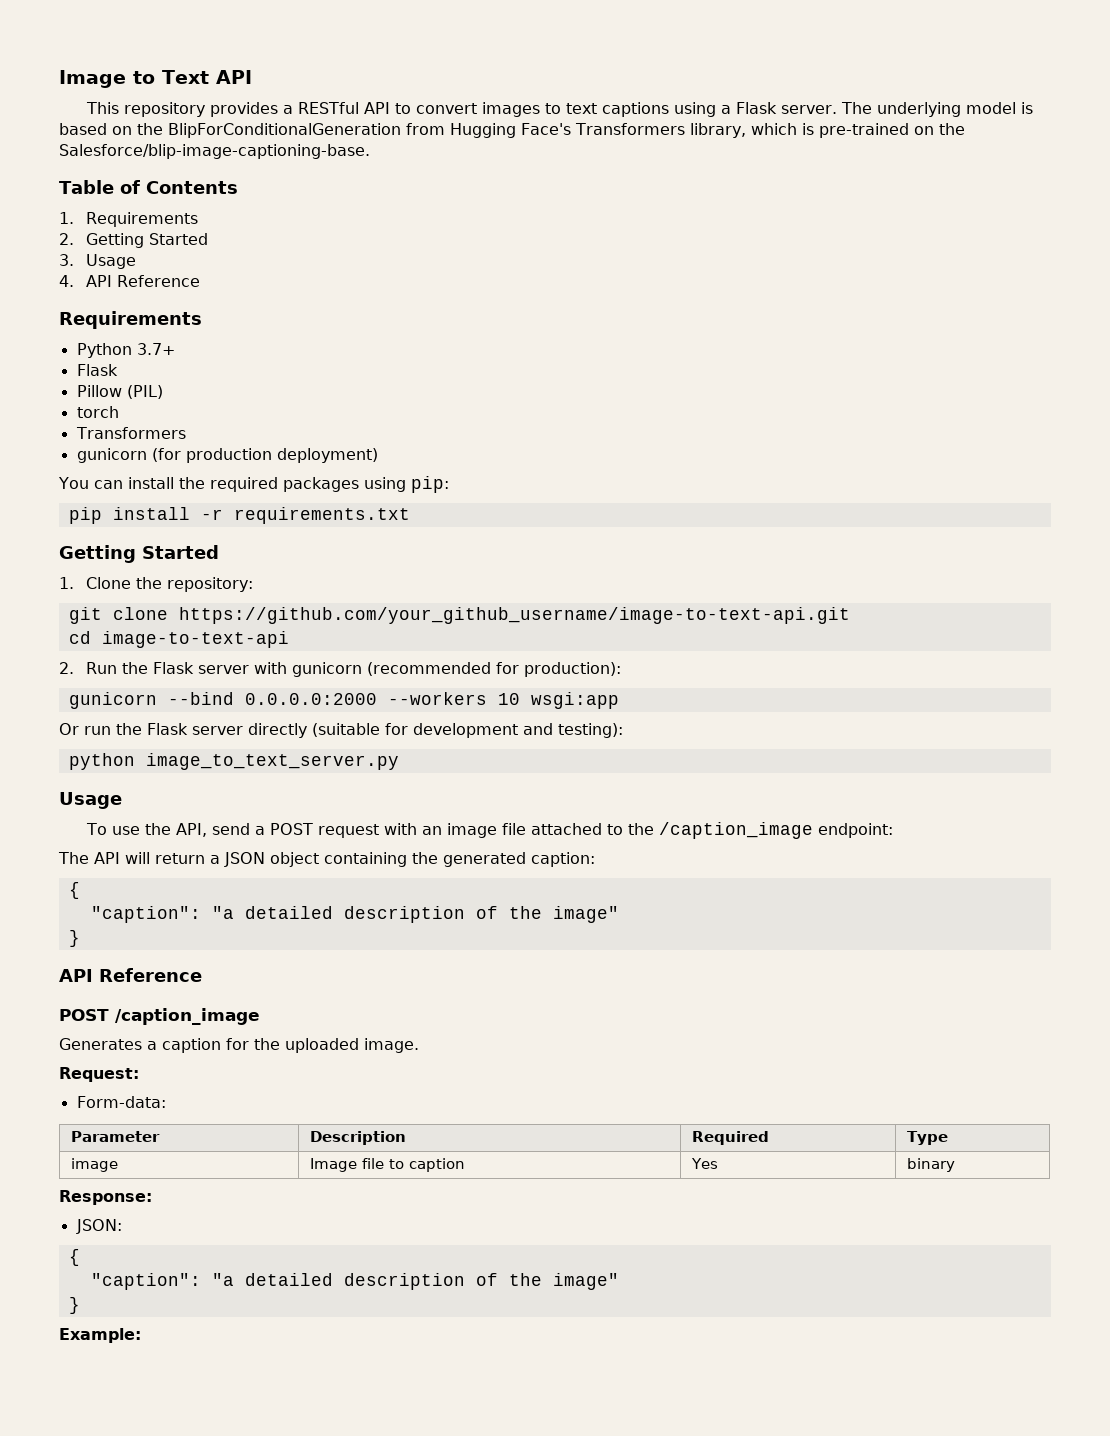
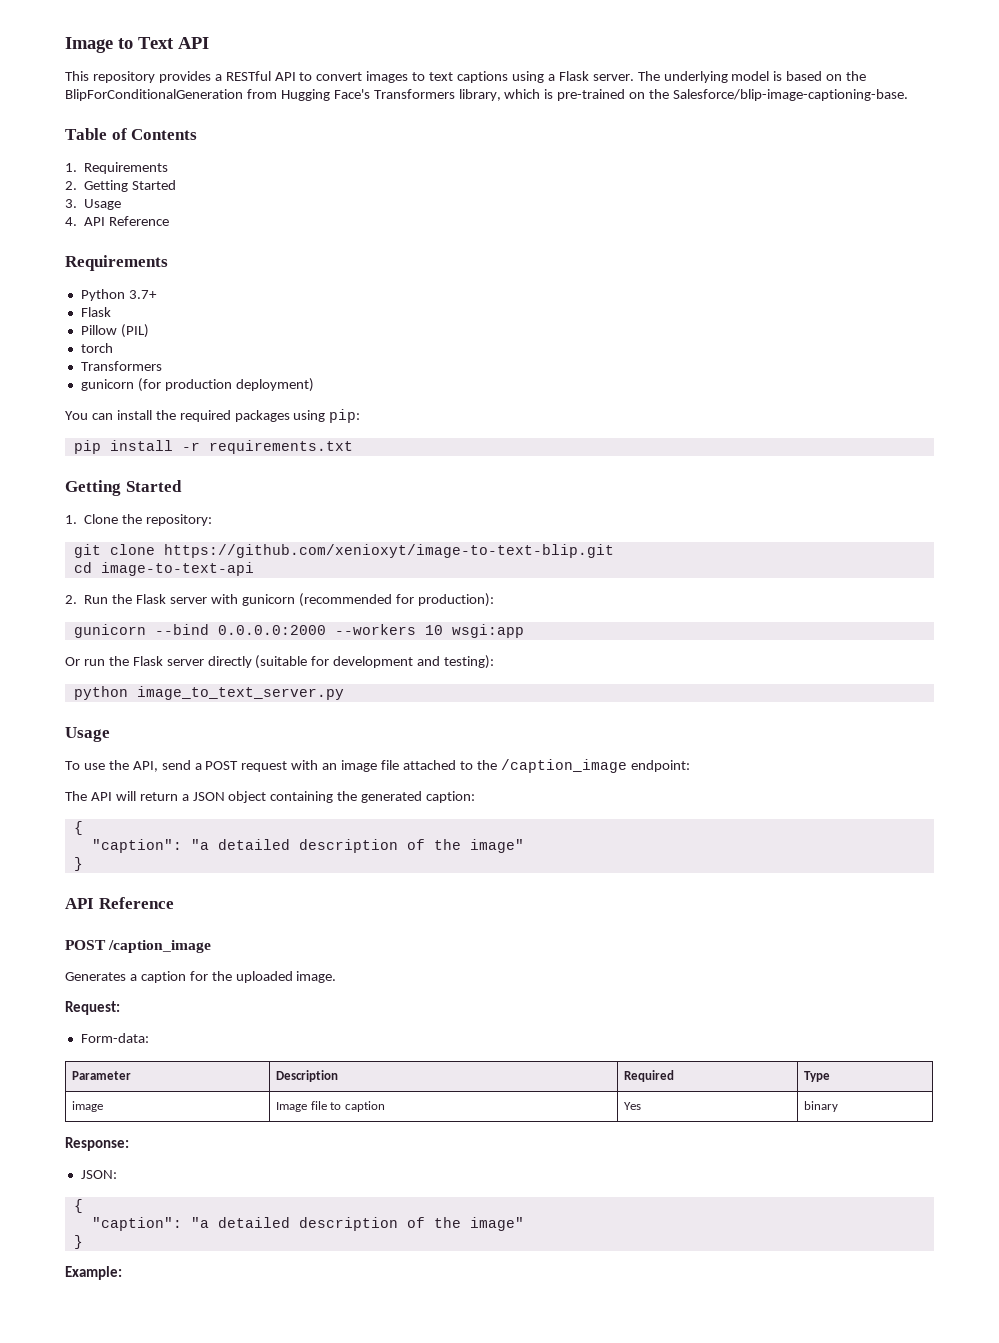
- git clone https://github.com/your_github_username/image-to-text-api.git
+ git clone https://github.com/xenioxyt/image-to-text-blip.git

